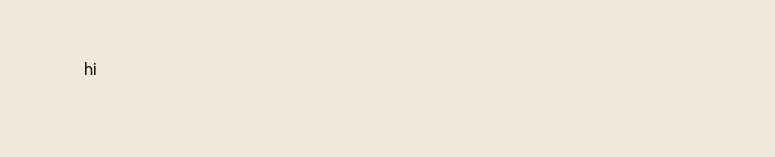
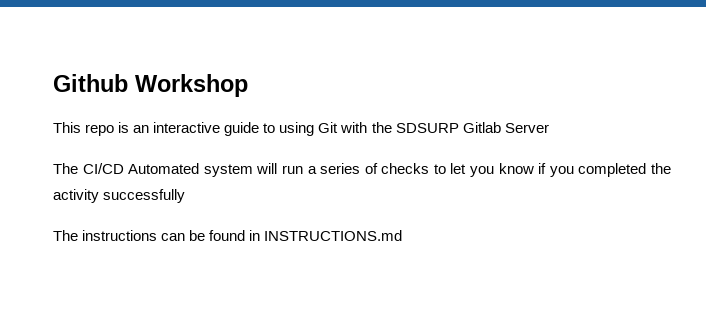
- hi
+ Github Workshop
+ This repo is an interactive guide to using Git with the SDSURP Gitlab Server
+ The CI/CD Automated system will run a series of checks to let you know if you completed the activity successfully
+ The instructions can be found in INSTRUCTIONS.md

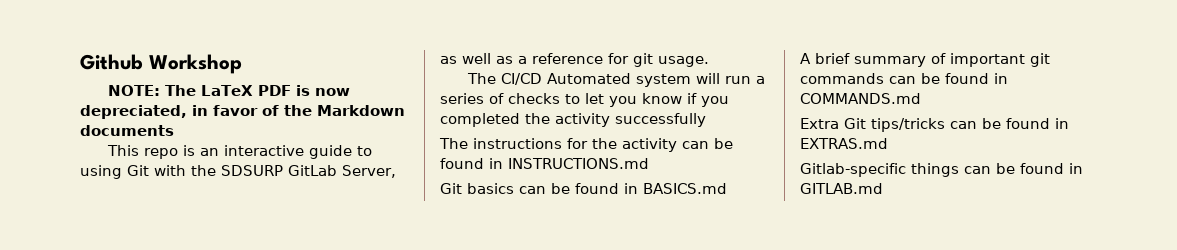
+ NOTE: The LaTeX PDF is now depreciated, in favor of the Markdown documents
- This repo is an interactive guide to using Git with the SDSURP Gitlab Server
+ This repo is an interactive guide to using Git with the SDSURP GitLab Server, as well as a reference for git usage.
- The instructions can be found in INSTRUCTIONS.md
+ The instructions for the activity can be found in INSTRUCTIONS.md
+ Git basics can be found in BASICS.md
+ A brief summary of important git commands can be found in COMMANDS.md
+ Extra Git tips/tricks can be found in EXTRAS.md
+ Gitlab-specific things can be found in GITLAB.md

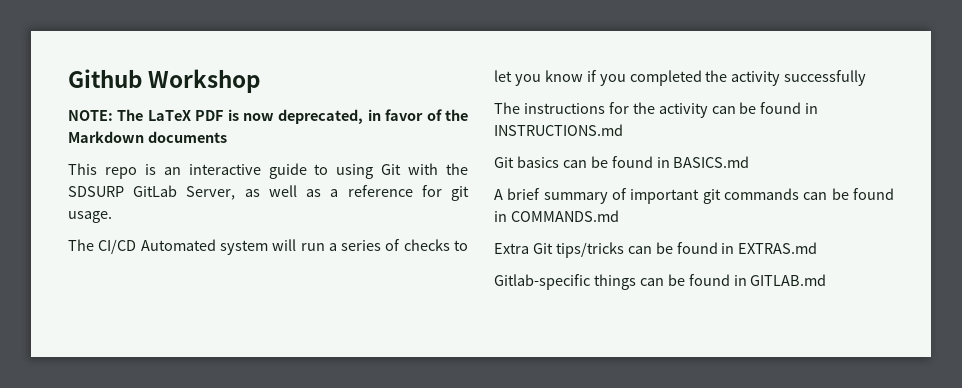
- NOTE: The LaTeX PDF is now depreciated, in favor of the Markdown documents
+ NOTE: The LaTeX PDF is now deprecated, in favor of the Markdown documents

